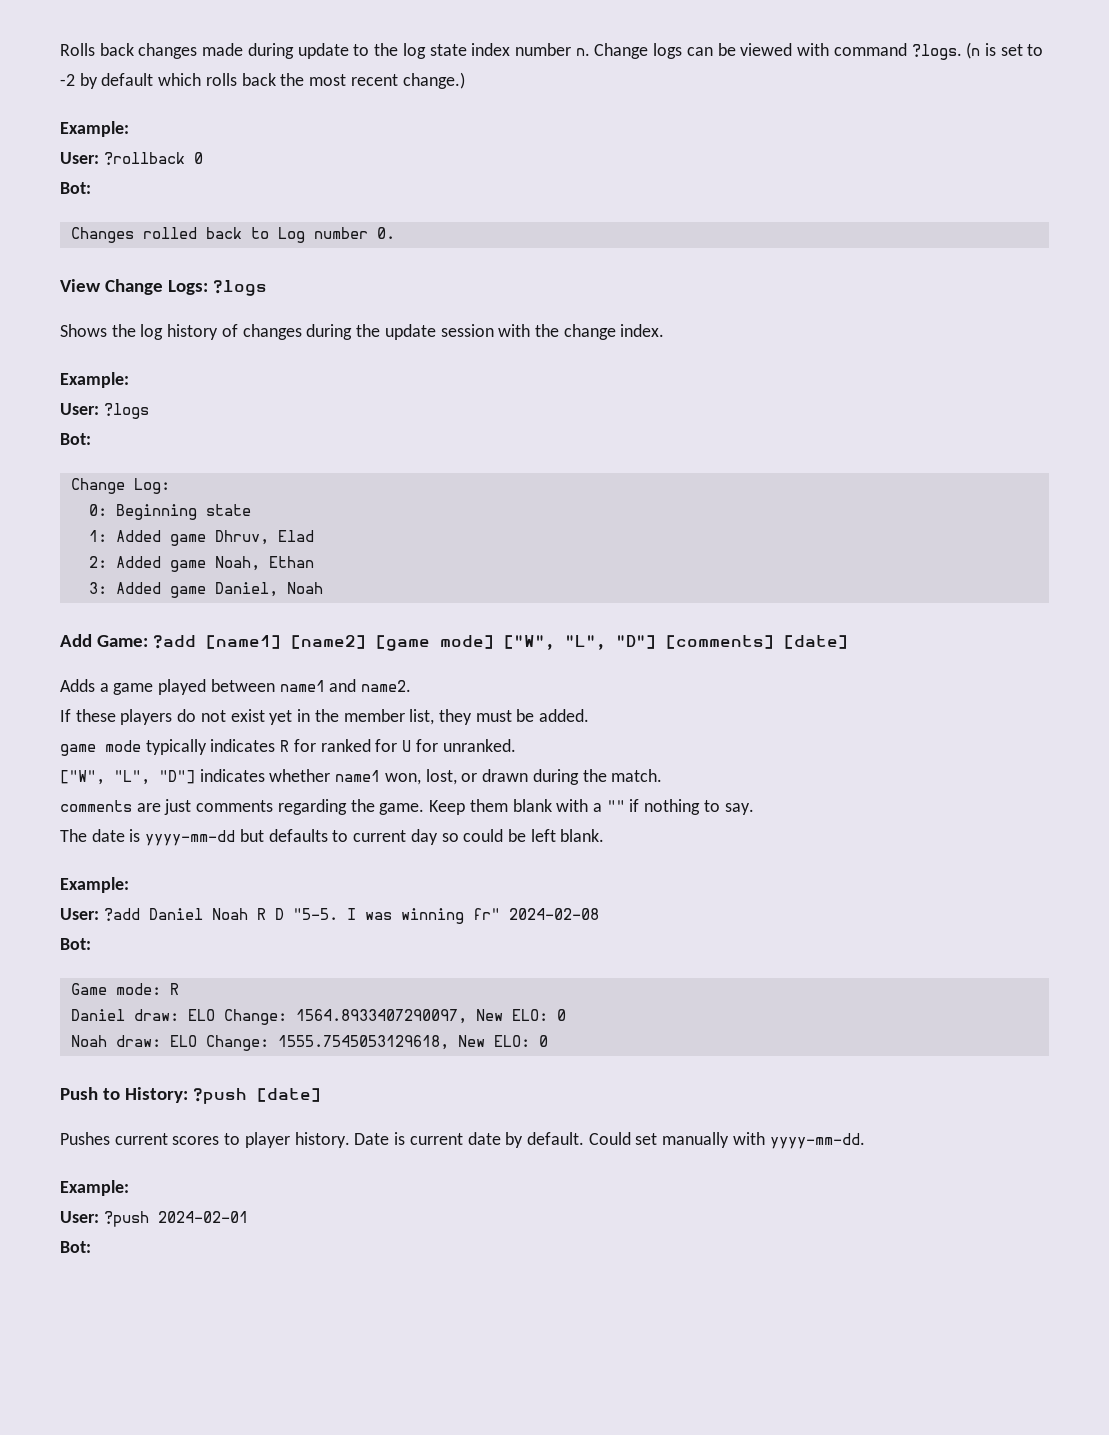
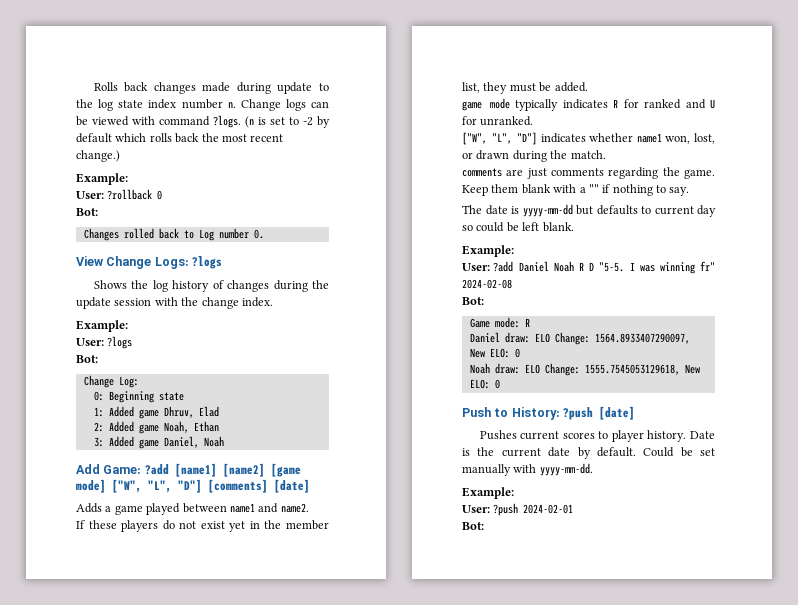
- game mode typically indicates R for ranked for U for unranked.
+ game mode typically indicates R for ranked and U for unranked.
- Date is current date by default.
+ Date is the current date by default.
- Could set manually with yyyy-mm-dd.
+ Could be set manually with yyyy-mm-dd.

